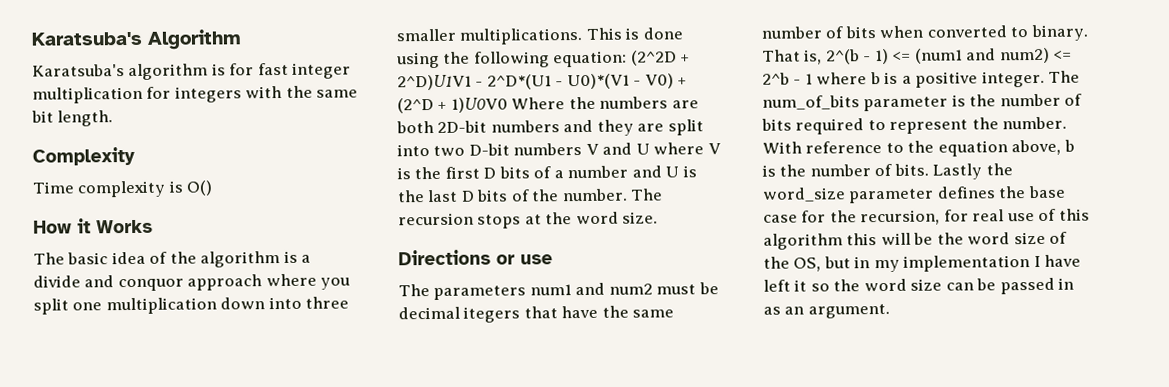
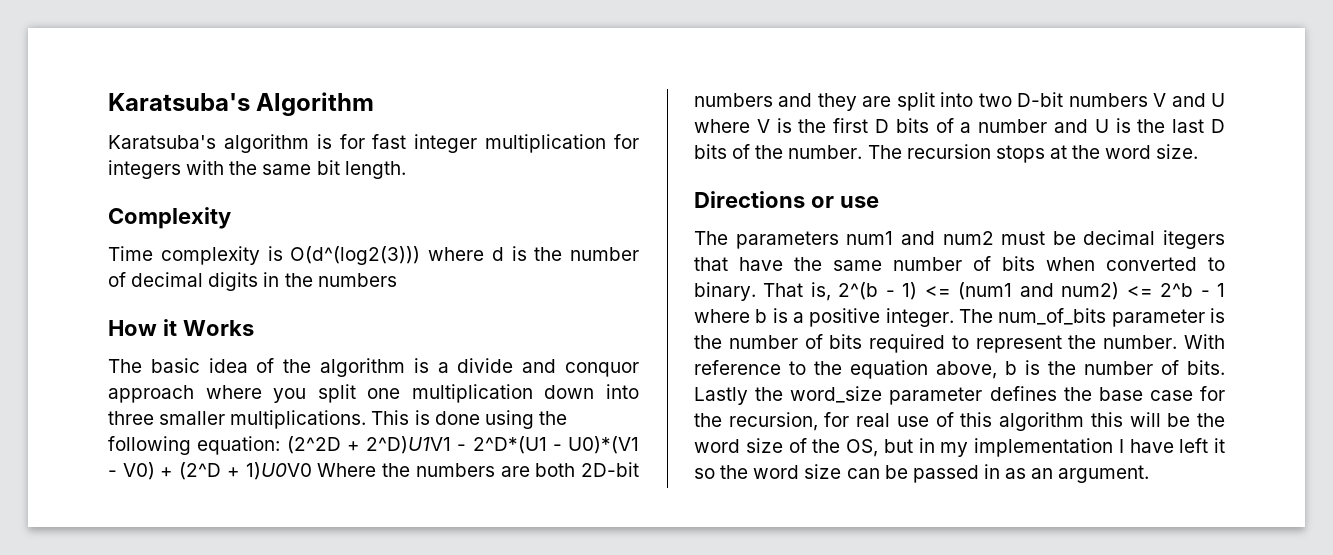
- Time complexity is O()
+ Time complexity is O(d^(log2(3))) where d is the number of decimal digits in the numbers

